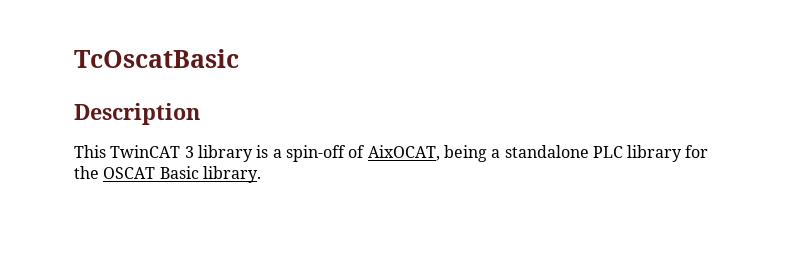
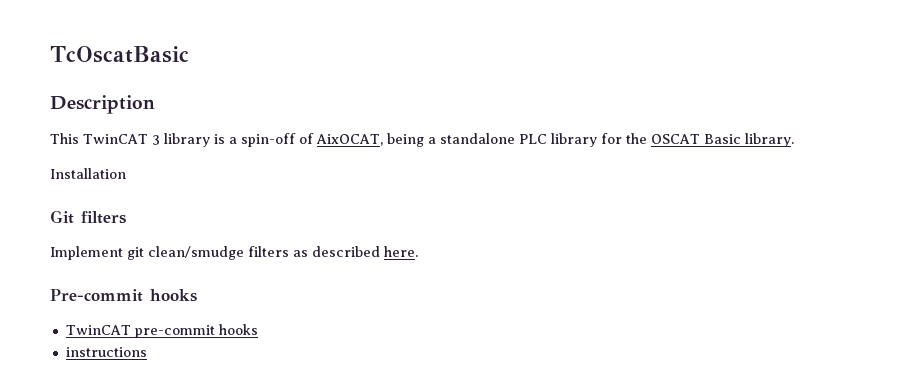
+ Installation
+ Git filters
+ Implement git clean/smudge filters as described here.
+ Pre-commit hooks
+ TwinCAT pre-commit hooks
+ instructions

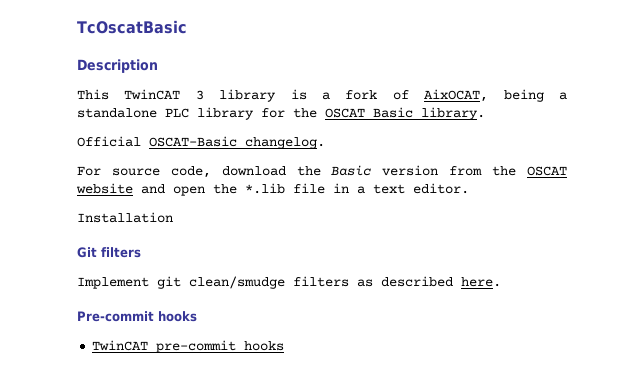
- This TwinCAT 3 library is a spin-off of AixOCAT, being a standalone PLC library for the OSCAT Basic library.
+ This TwinCAT 3 library is a fork of AixOCAT, being a standalone PLC library for the OSCAT Basic library.
+ Official OSCAT-Basic changelog.
+ For source code, download the Basic version from the OSCAT website and open the *.lib file in a text editor.
- instructions

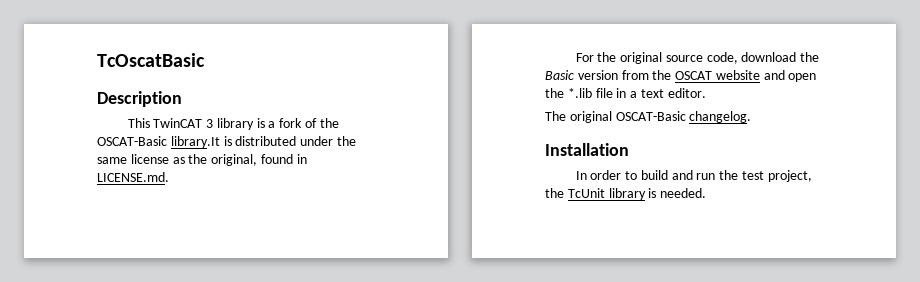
- This TwinCAT 3 library is a fork of AixOCAT, being a standalone PLC library for the OSCAT Basic library.
- Official OSCAT-Basic changelog.
+ This TwinCAT 3 library is a fork of the OSCAT-Basic library.It is distributed under the same license as the original, found in LICENSE.md.
- For source code, download the Basic version from the OSCAT website and open the *.lib file in a text editor.
+ For the original source code, download the Basic version from the OSCAT website and open the *.lib file in a text editor.
+ The original OSCAT-Basic changelog.
  Installation
- Git filters
- Implement git clean/smudge filters as described here.
- Pre-commit hooks
- TwinCAT pre-commit hooks
+ In order to build and run the test project, the TcUnit library is needed.

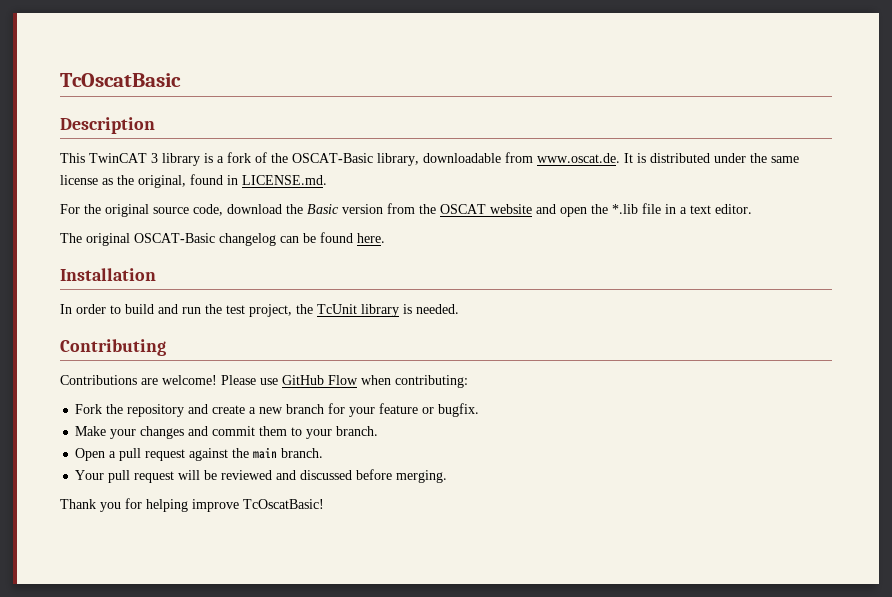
- This TwinCAT 3 library is a fork of the OSCAT-Basic library.It is distributed under the same license as the original, found in LICENSE.md.
+ This TwinCAT 3 library is a fork of the OSCAT-Basic library, downloadable from www.oscat.de. It is distributed under the same license as the original, found in LICENSE.md.
- The original OSCAT-Basic changelog.
+ The original OSCAT-Basic changelog can be found here.
+ Contributing
+ Contributions are welcome! Please use GitHub Flow when contributing:
+ Fork the repository and create a new branch for your feature or bugfix.
+ Make your changes and commit them to your branch.
+ Open a pull request against the main branch.
+ Your pull request will be reviewed and discussed before merging.
+ Thank you for helping improve TcOscatBasic!

